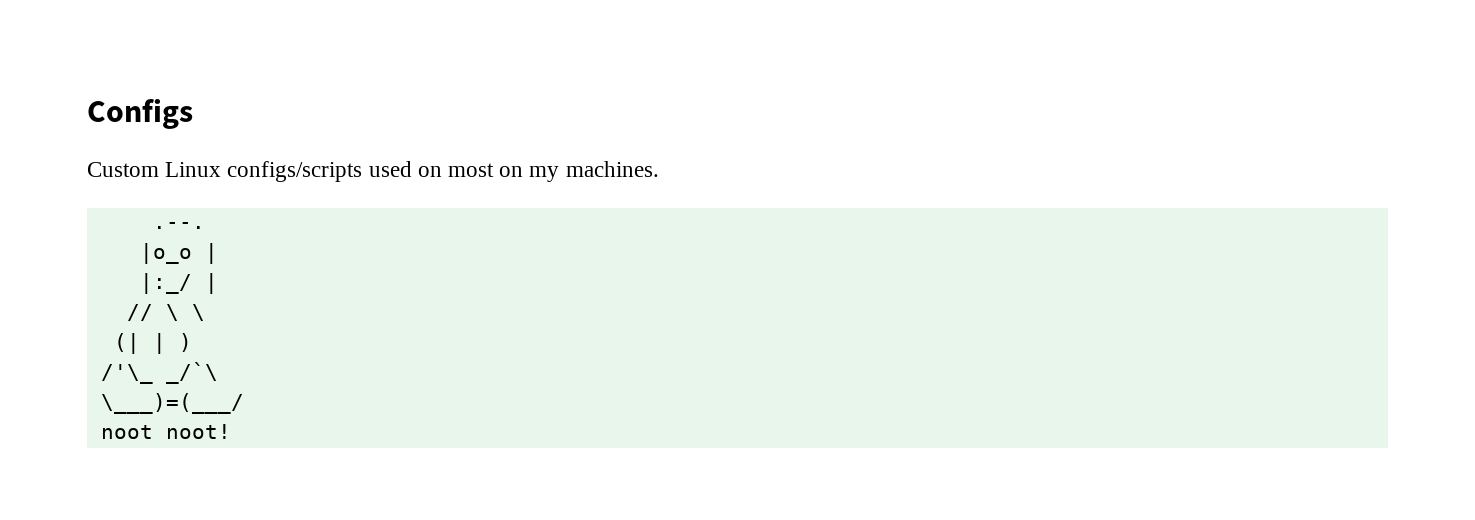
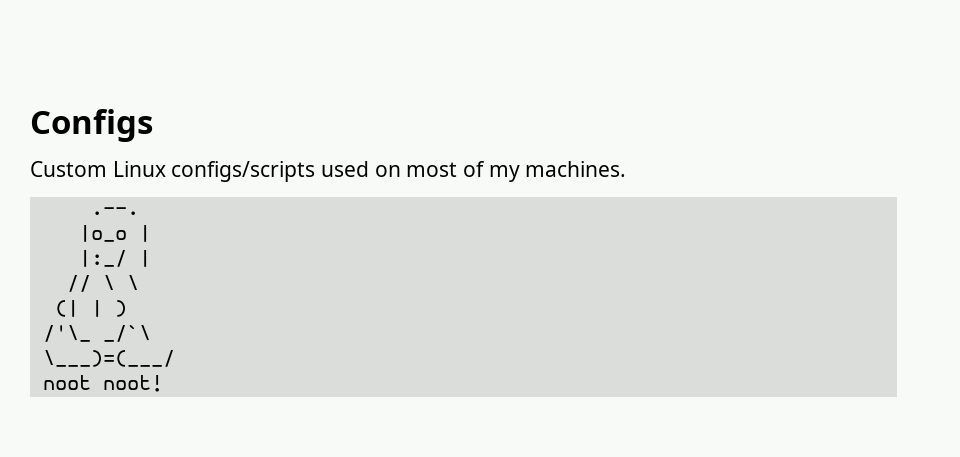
- Custom Linux configs/scripts used on most on my machines.
+ Custom Linux configs/scripts used on most of my machines.

